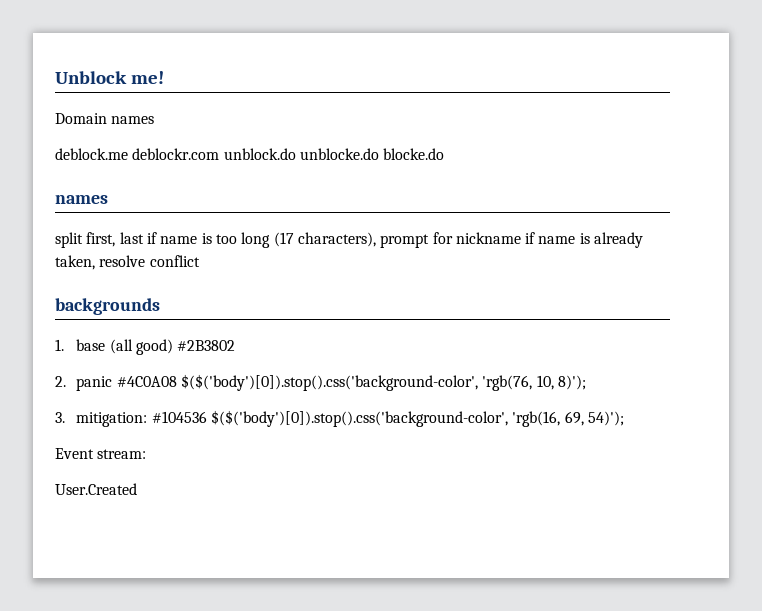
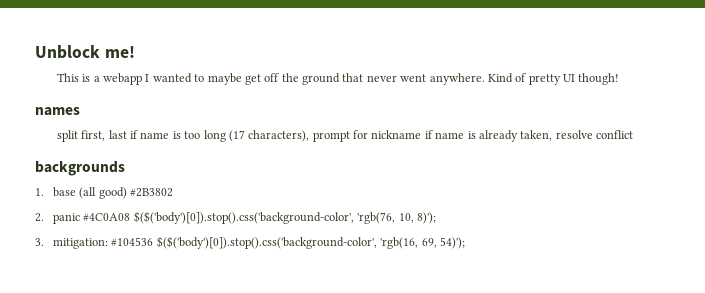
- Domain names
- deblock.me deblockr.com unblock.do unblocke.do blocke.do
+ This is a webapp I wanted to maybe get off the ground that never went anywhere. Kind of pretty UI though!
- Event stream:
- User.Created

